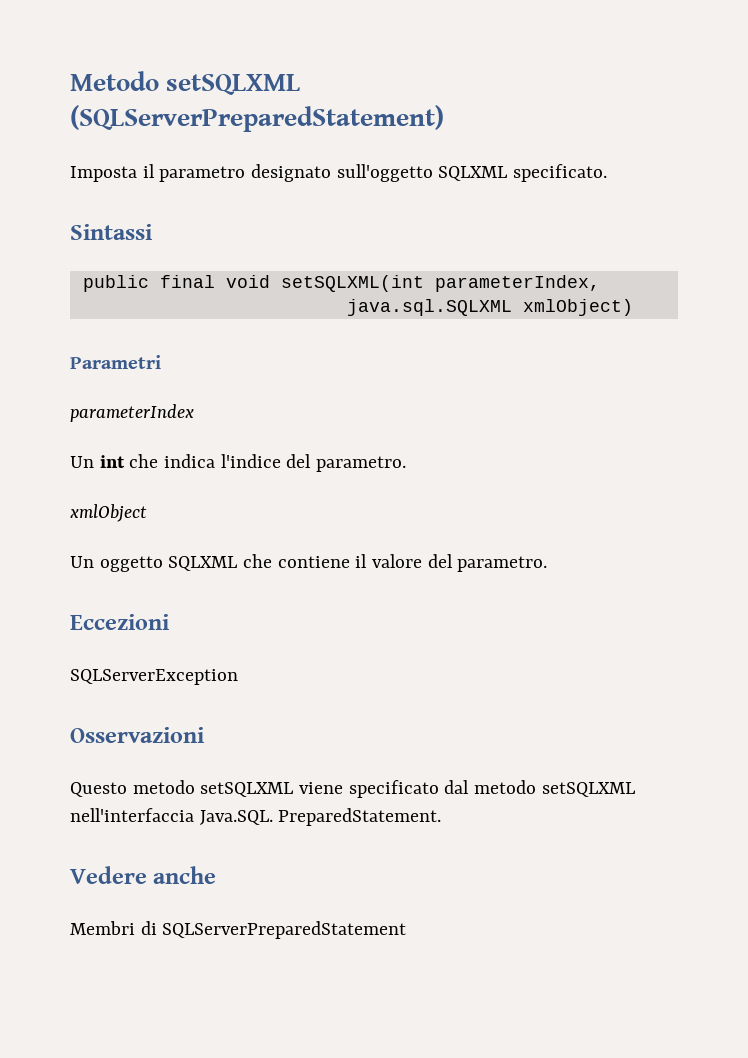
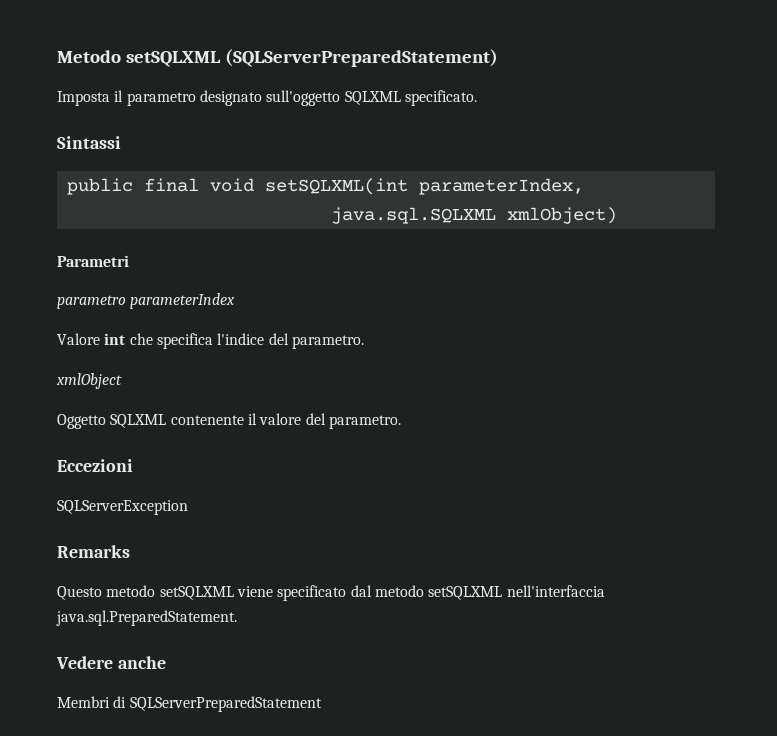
- parameterIndex
+ parametro parameterIndex
- Un int che indica l'indice del parametro.
+ Valore int che specifica l'indice del parametro.
- Un oggetto SQLXML che contiene il valore del parametro.
+ Oggetto SQLXML contenente il valore del parametro.
- Osservazioni
+ Remarks
- Questo metodo setSQLXML viene specificato dal metodo setSQLXML nell'interfaccia Java.SQL. PreparedStatement.
+ Questo metodo setSQLXML viene specificato dal metodo setSQLXML nell'interfaccia java.sql.PreparedStatement.

